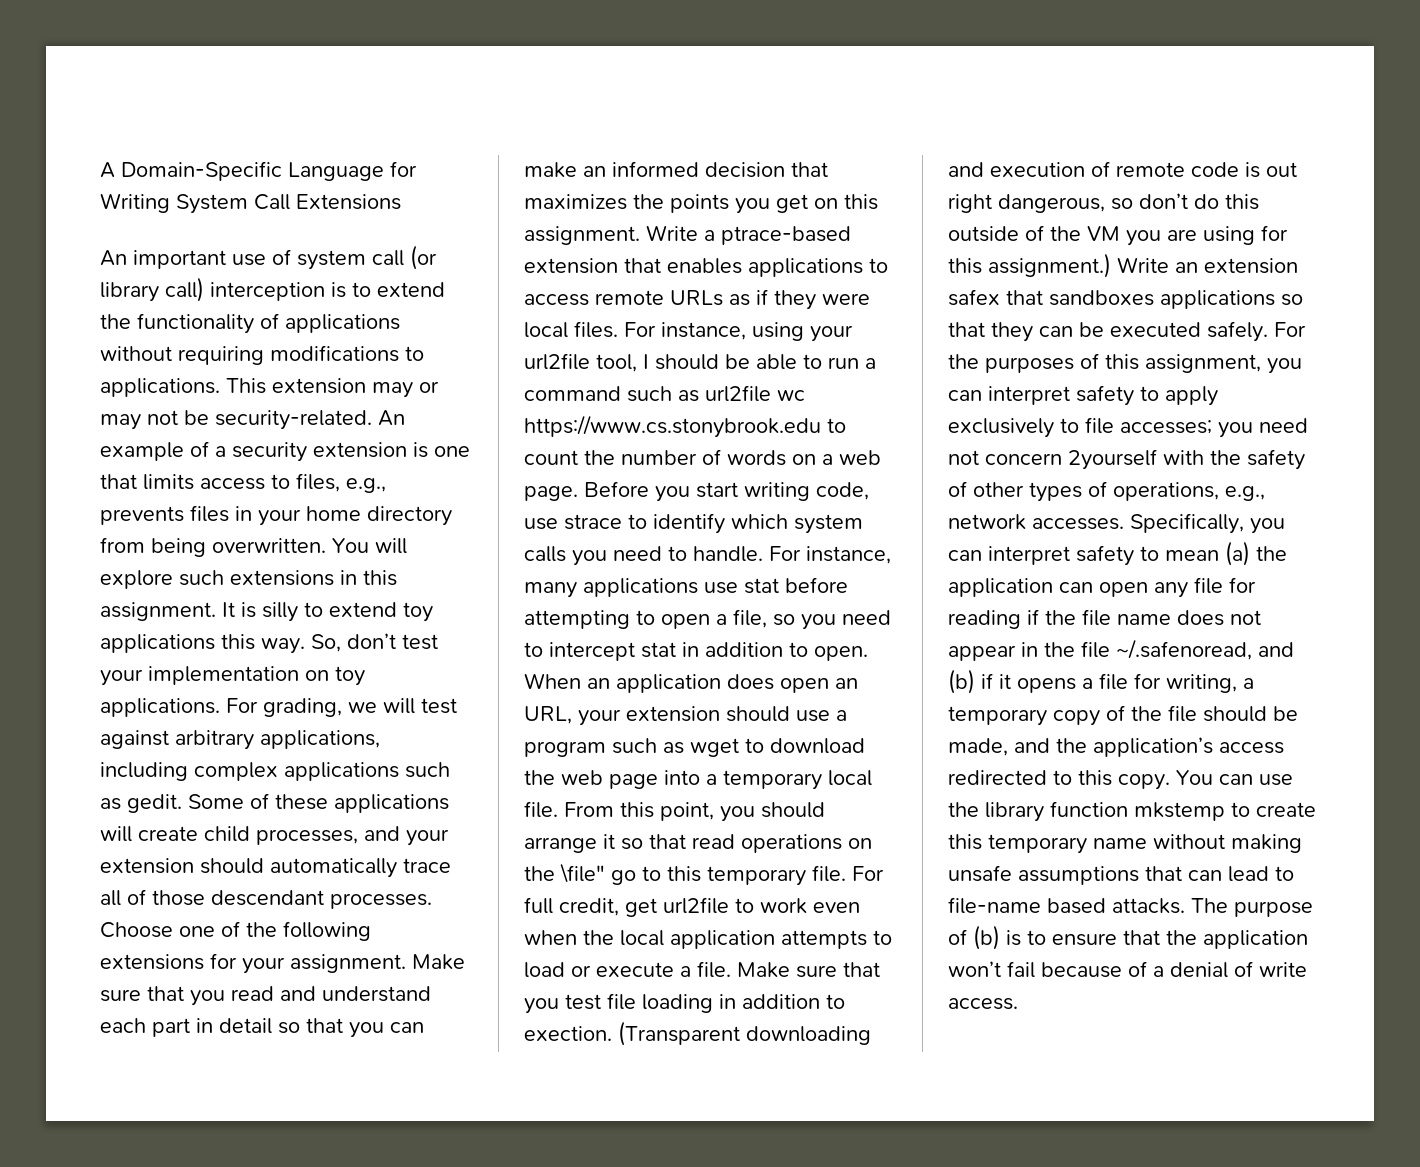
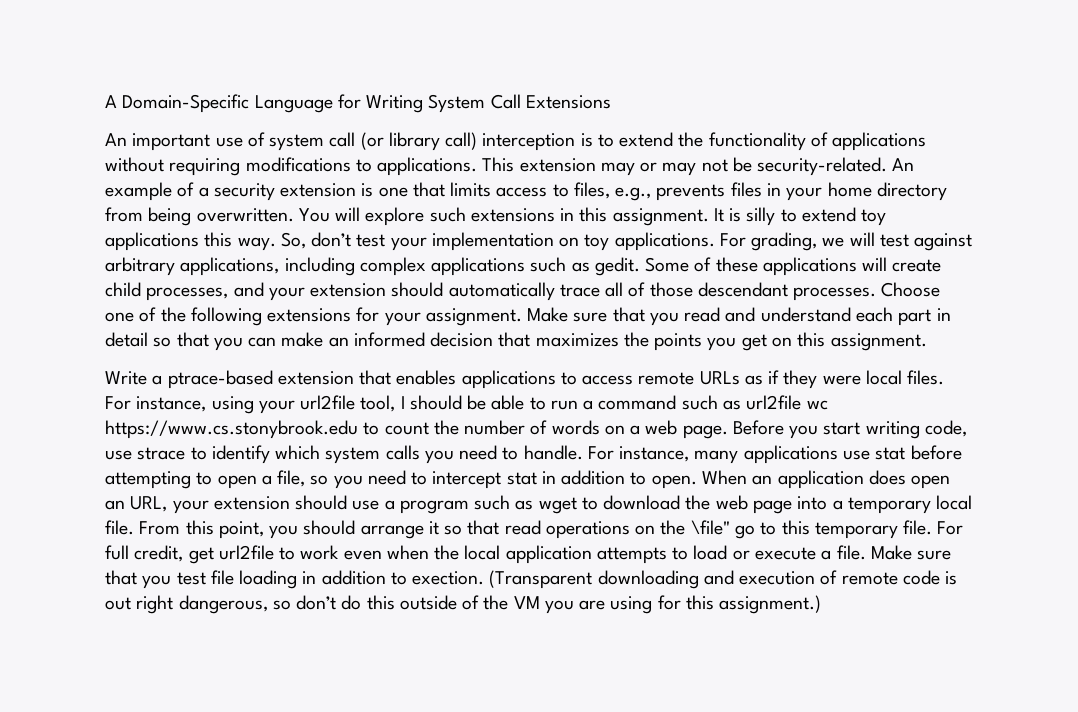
- Make sure that you read and understand each part in detail so that you can make an informed decision that maximizes the points you get on this assignment. Write a ptrace-based extension that enables applications to access remote URLs as if they were local files.
+ Make sure that you read and understand each part in detail so that you can make an informed decision that maximizes the points you get on this assignment.
+ Write a ptrace-based extension that enables applications to access remote URLs as if they were local files.
- Write an extension safex that sandboxes applications so that they can be executed safely. For the purposes of this assignment, you can interpret safety to apply exclusively to file accesses; you need not concern 2yourself with the safety of other types of operations, e.g., network accesses. Specifically, you can interpret safety to mean (a) the application can open any file for reading if the file name does not appear in the file ~/.safenoread, and (b) if it opens a file for writing, a temporary copy of the file should be made, and the application’s access redirected to this copy. You can use the library function mkstemp to create this temporary name without making unsafe assumptions that can lead to file-name based attacks. The purpose of (b) is to ensure that the application won’t fail because of a denial of write access.

